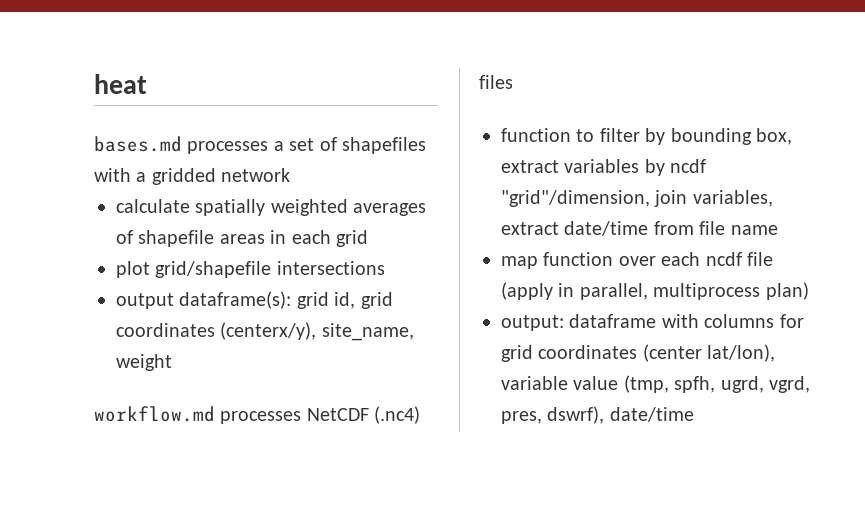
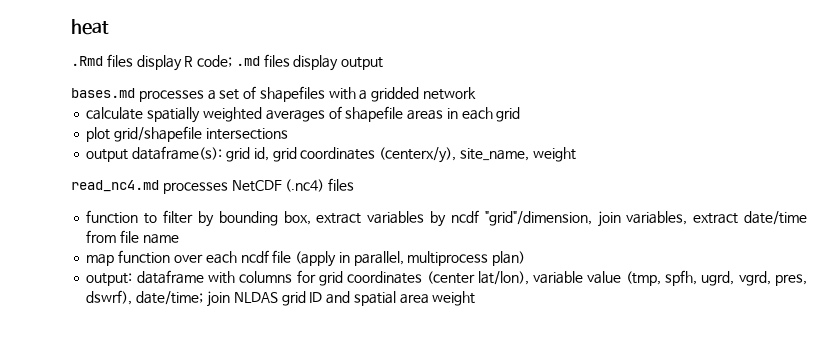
+ .Rmd files display R code; .md files display output
- workflow.md processes NetCDF (.nc4) files
+ read_nc4.md processes NetCDF (.nc4) files
- output: dataframe with columns for grid coordinates (center lat/lon), variable value (tmp, spfh, ugrd, vgrd, pres, dswrf), date/time
+ output: dataframe with columns for grid coordinates (center lat/lon), variable value (tmp, spfh, ugrd, vgrd, pres, dswrf), date/time; join NLDAS grid ID and spatial area weight

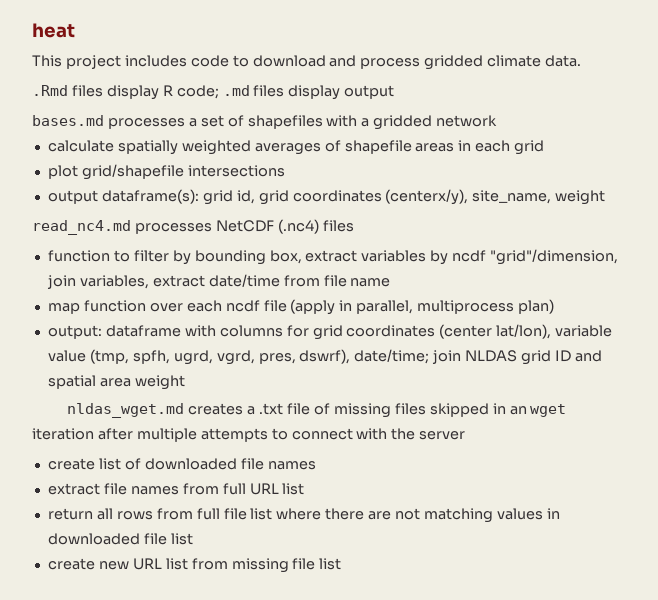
+ This project includes code to download and process gridded climate data.
+ nldas_wget.md creates a .txt file of missing files skipped in an wget iteration after multiple attempts to connect with the server
+ create list of downloaded file names
+ extract file names from full URL list
+ return all rows from full file list where there are not matching values in downloaded file list
+ create new URL list from missing file list

